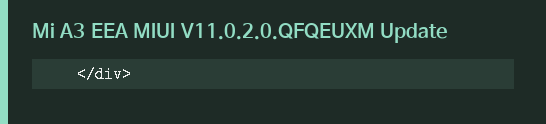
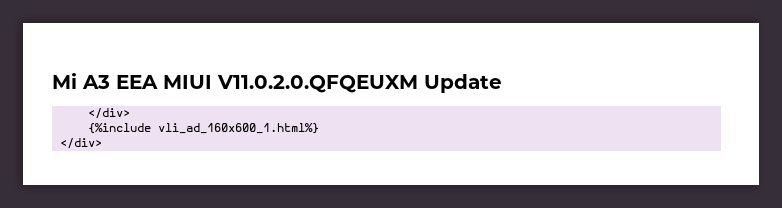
+ {%include vli_ad_160x600_1.html%}
+ </div>

